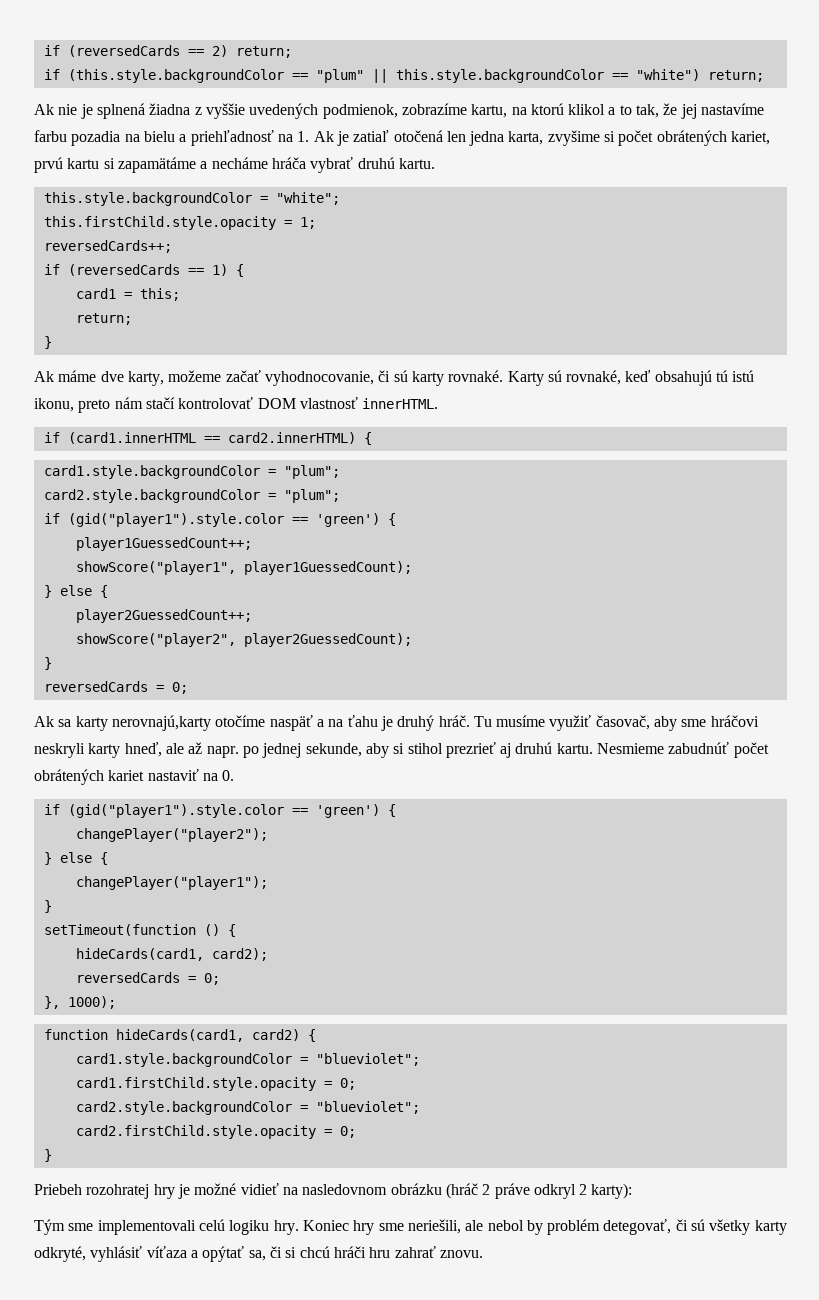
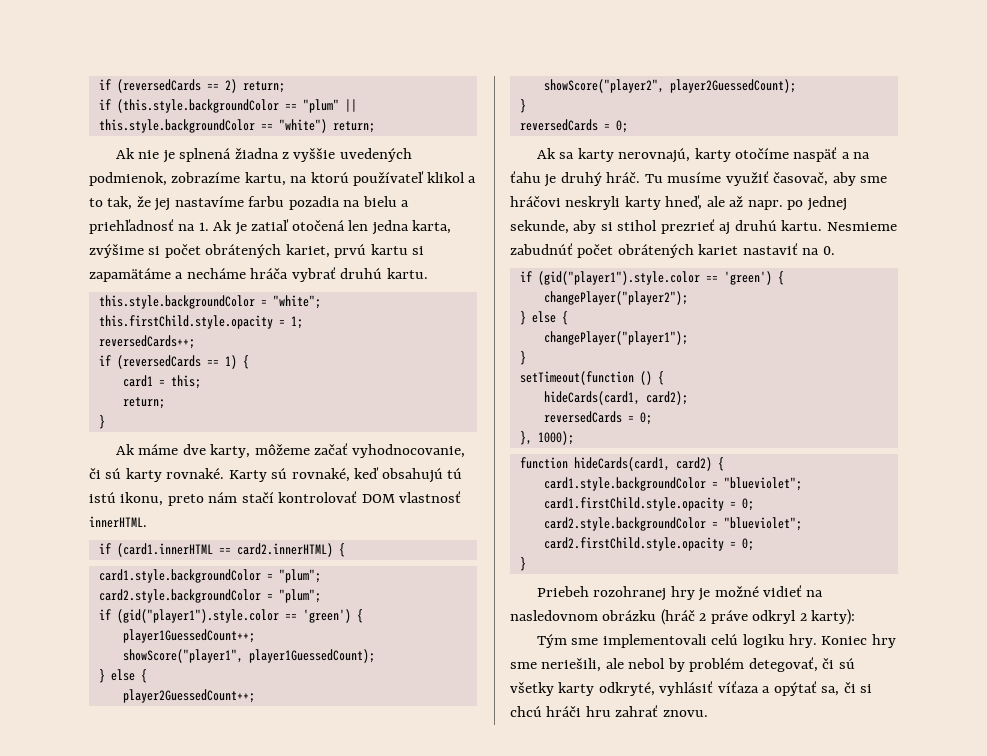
- Ak nie je splnená žiadna z vyššie uvedených podmienok, zobrazíme kartu, na ktorú klikol a to tak, že jej nastavíme farbu pozadia na bielu a priehľadnosť na 1. Ak je zatiaľ otočená len jedna karta, zvyšime si počet obrátených kariet, prvú kartu si zapamätáme a necháme hráča vybrať druhú kartu.
+ Ak nie je splnená žiadna z vyššie uvedených podmienok, zobrazíme kartu, na ktorú používateľ klikol a to tak, že jej nastavíme farbu pozadia na bielu a priehľadnosť na 1. Ak je zatiaľ otočená len jedna karta, zvýšime si počet obrátených kariet, prvú kartu si zapamätáme a necháme hráča vybrať druhú kartu.
- Ak máme dve karty, možeme začať vyhodnocovanie, či sú karty rovnaké.
+ Ak máme dve karty, môžeme začať vyhodnocovanie, či sú karty rovnaké.
- Ak sa karty nerovnajú,karty otočíme naspäť a na ťahu je druhý hráč.
+ Ak sa karty nerovnajú, karty otočíme naspäť a na ťahu je druhý hráč.
- Priebeh rozohratej hry je možné vidieť na nasledovnom obrázku (hráč 2 práve odkryl 2 karty):
+ Priebeh rozohranej hry je možné vidieť na nasledovnom obrázku (hráč 2 práve odkryl 2 karty):

